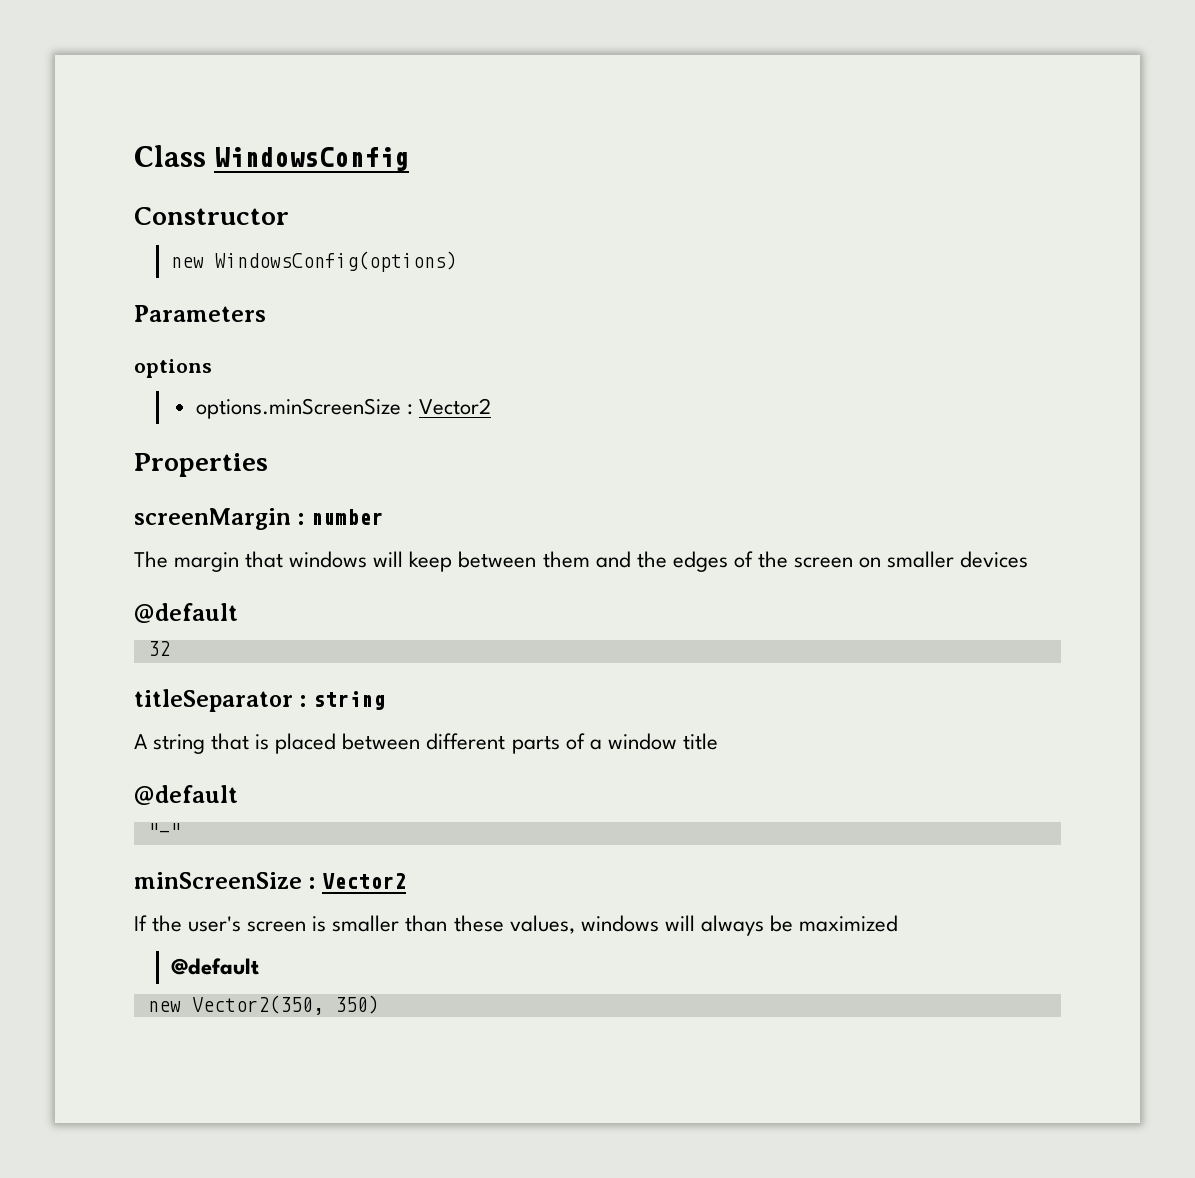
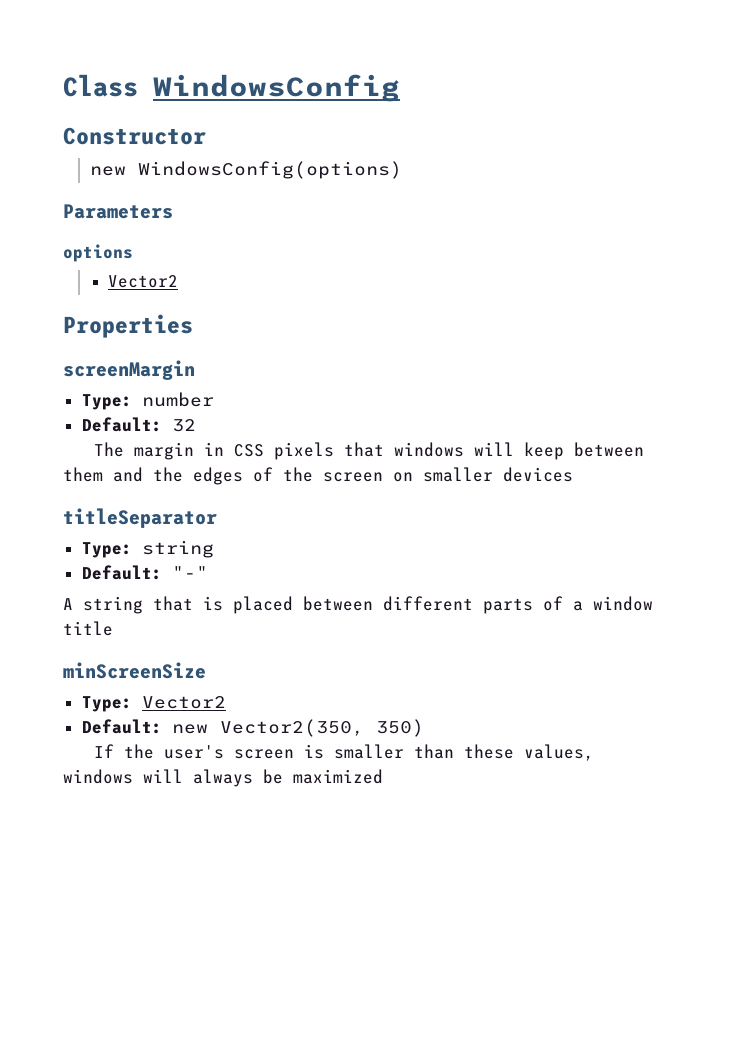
  options
- options.minScreenSize : Vector2
+ Vector2
- screenMargin : number
+ screenMargin
+ Type: number
+ Default: 32
- The margin that windows will keep between them and the edges of the screen on smaller devices
- @default
- 32
- titleSeparator : string
+ The margin in CSS pixels that windows will keep between them and the edges of the screen on smaller devices
+ titleSeparator
+ Type: string
+ Default: "-"
  A string that is placed between different parts of a window title
- @default
- "-"
- minScreenSize : Vector2
+ minScreenSize
+ Type: Vector2
+ Default: new Vector2(350, 350)
  If the user's screen is smaller than these values, windows will always be maximized
- @default
- new Vector2(350, 350)

